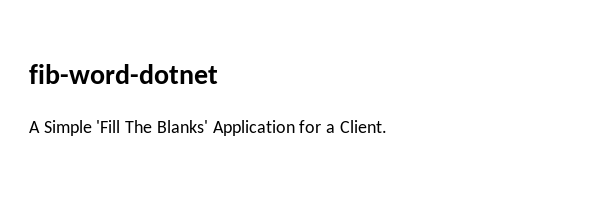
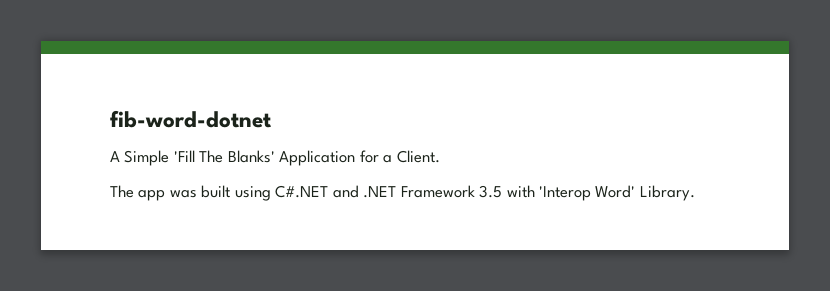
+ The app was built using C#.NET and .NET Framework 3.5 with 'Interop Word' Library.

